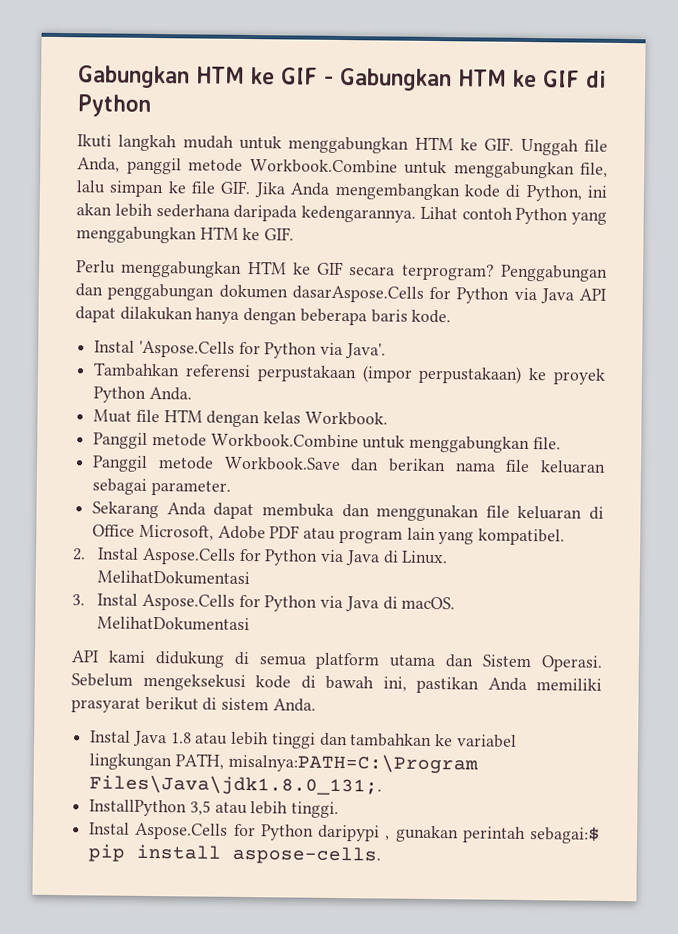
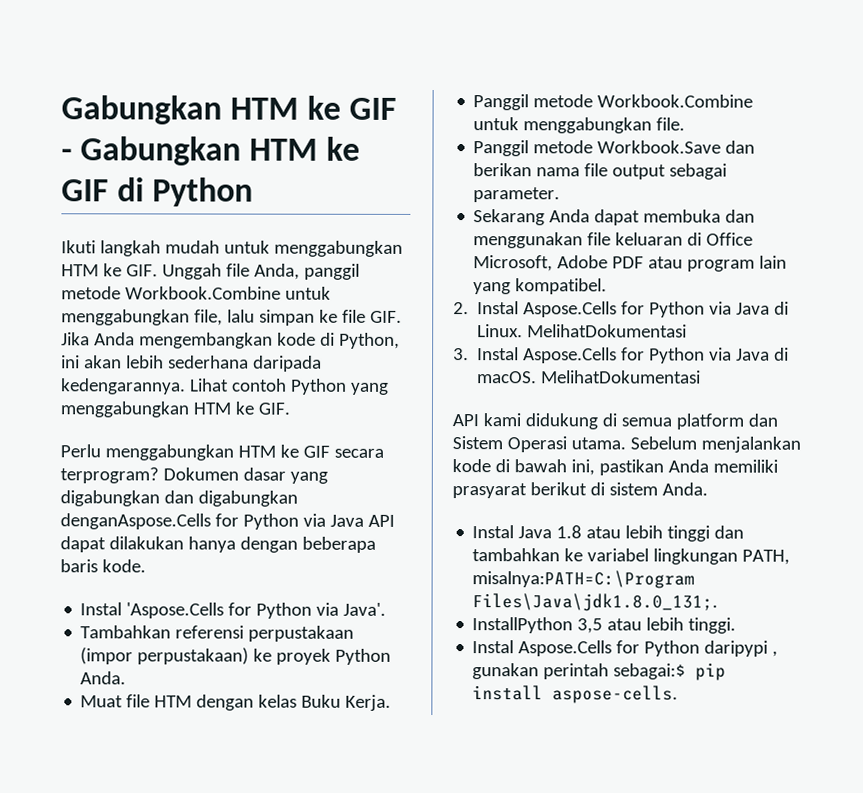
- Penggabungan dan penggabungan dokumen dasarAspose.Cells for Python via Java API dapat dilakukan hanya dengan beberapa baris kode.
+ Dokumen dasar yang digabungkan dan digabungkan denganAspose.Cells for Python via Java API dapat dilakukan hanya dengan beberapa baris kode.
- Muat file HTM dengan kelas Workbook.
+ Muat file HTM dengan kelas Buku Kerja.
- Panggil metode Workbook.Save dan berikan nama file keluaran sebagai parameter.
+ Panggil metode Workbook.Save dan berikan nama file output sebagai parameter.
- API kami didukung di semua platform utama dan Sistem Operasi. Sebelum mengeksekusi kode di bawah ini, pastikan Anda memiliki prasyarat berikut di sistem Anda.
+ API kami didukung di semua platform dan Sistem Operasi utama. Sebelum menjalankan kode di bawah ini, pastikan Anda memiliki prasyarat berikut di sistem Anda.

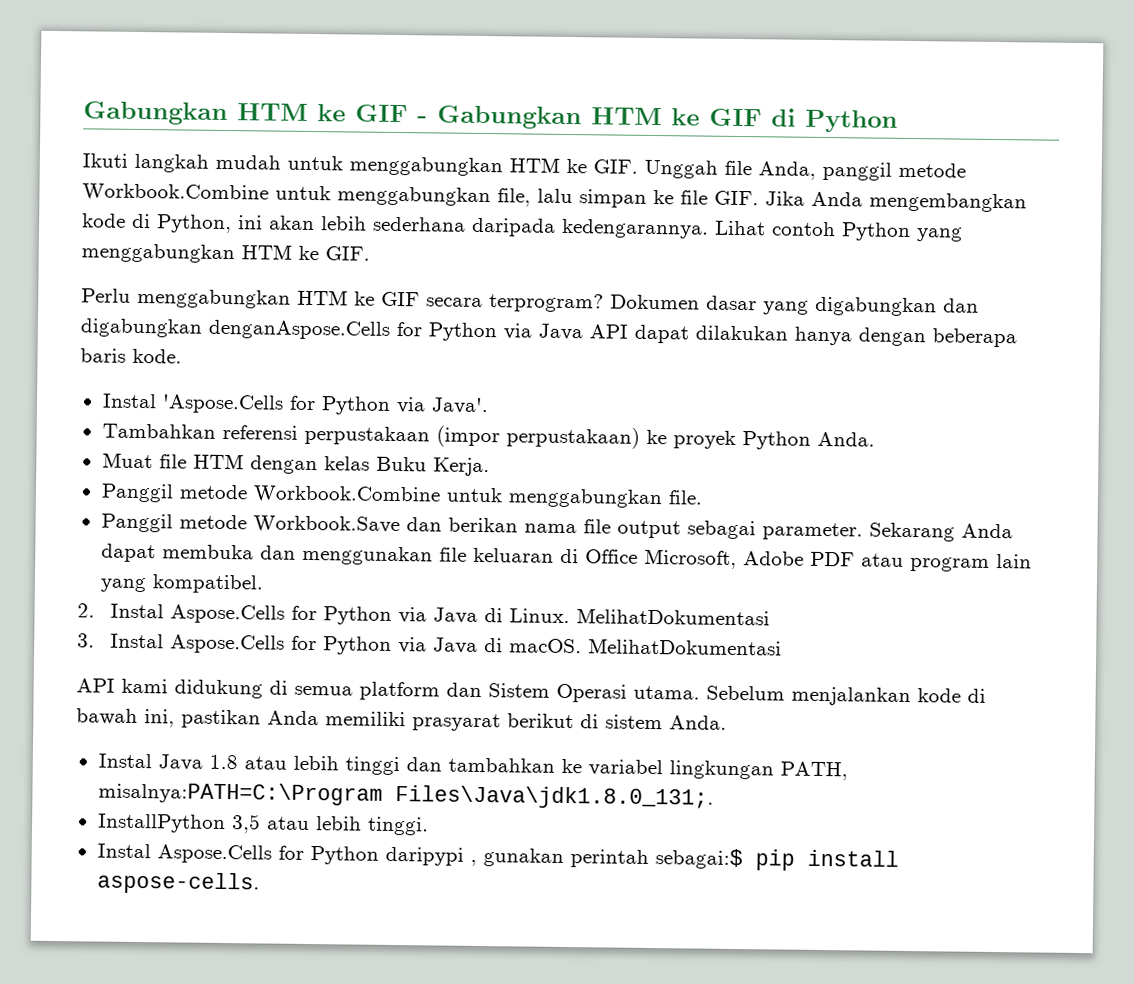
- Panggil metode Workbook.Save dan berikan nama file output sebagai parameter.
- Sekarang Anda dapat membuka dan menggunakan file keluaran di Office Microsoft, Adobe PDF atau program lain yang kompatibel.
+ Panggil metode Workbook.Save dan berikan nama file output sebagai parameter. Sekarang Anda dapat membuka dan menggunakan file keluaran di Office Microsoft, Adobe PDF atau program lain yang kompatibel.

